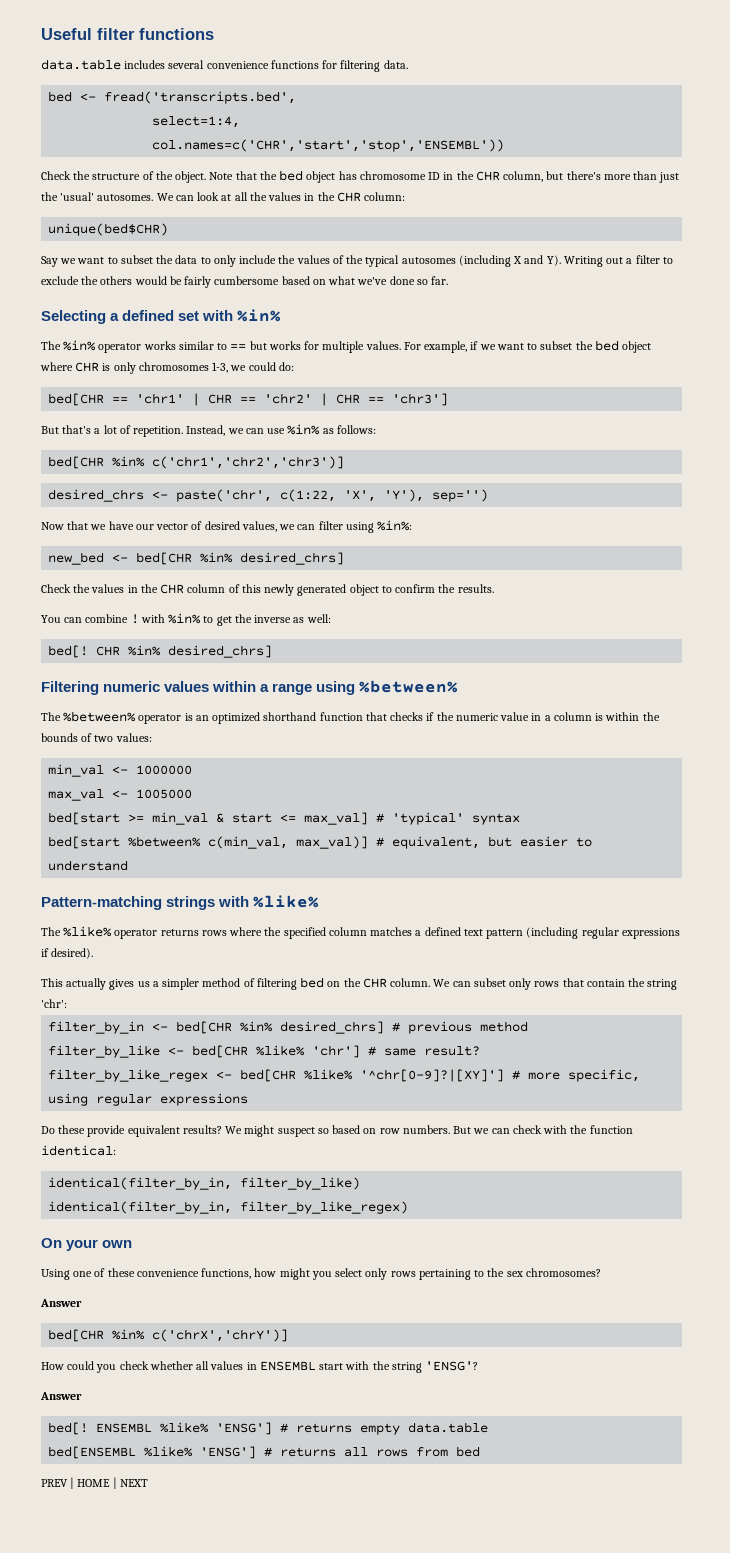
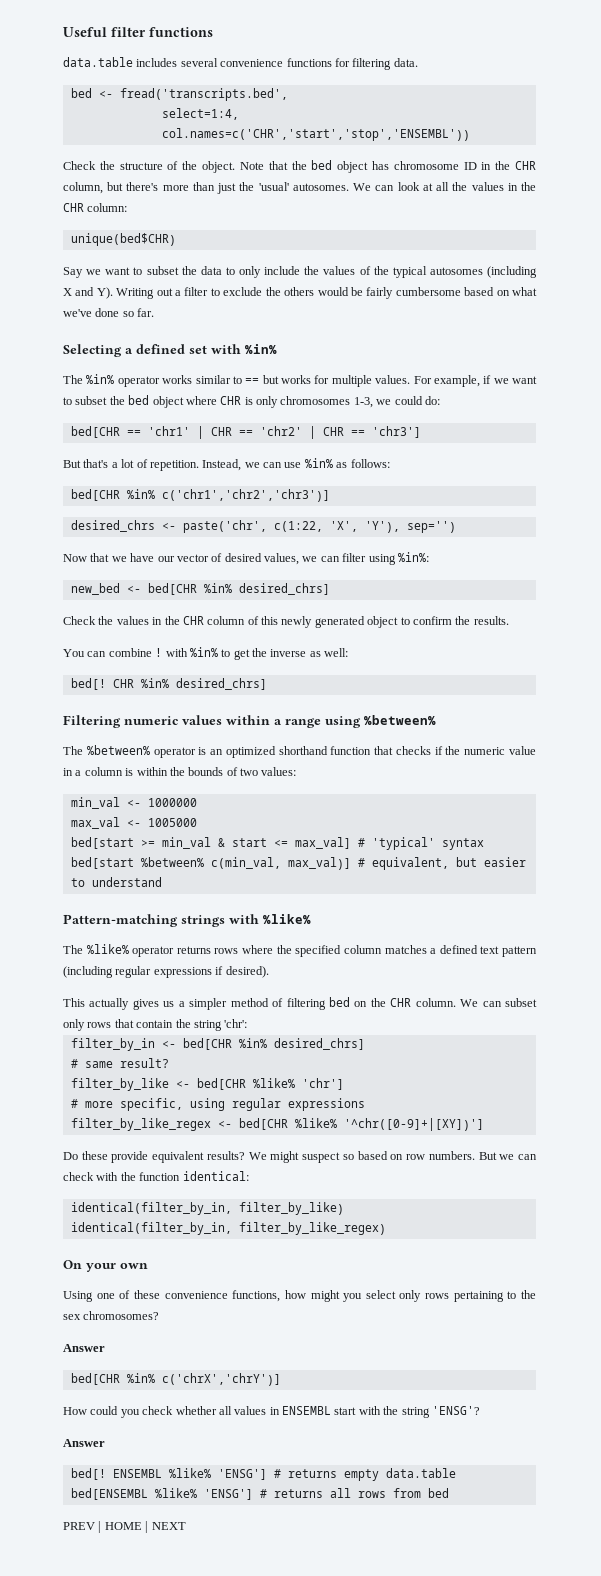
- filter_by_in <- bed[CHR %in% desired_chrs] # previous method
+ filter_by_in <- bed[CHR %in% desired_chrs]
+ # same result?
- filter_by_like <- bed[CHR %like% 'chr'] # same result?
- filter_by_like_regex <- bed[CHR %like% '^chr[0-9]?|[XY]'] # more specific, using regular expressions
+ filter_by_like <- bed[CHR %like% 'chr']
+ # more specific, using regular expressions
+ filter_by_like_regex <- bed[CHR %like% '^chr([0-9]+|[XY])']

